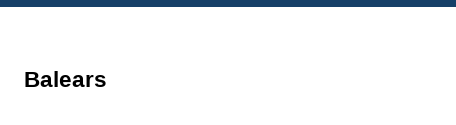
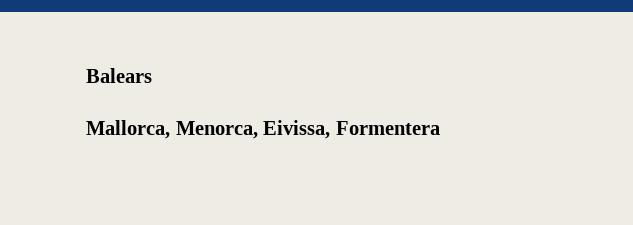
+ Mallorca, Menorca, Eivissa, Formentera

